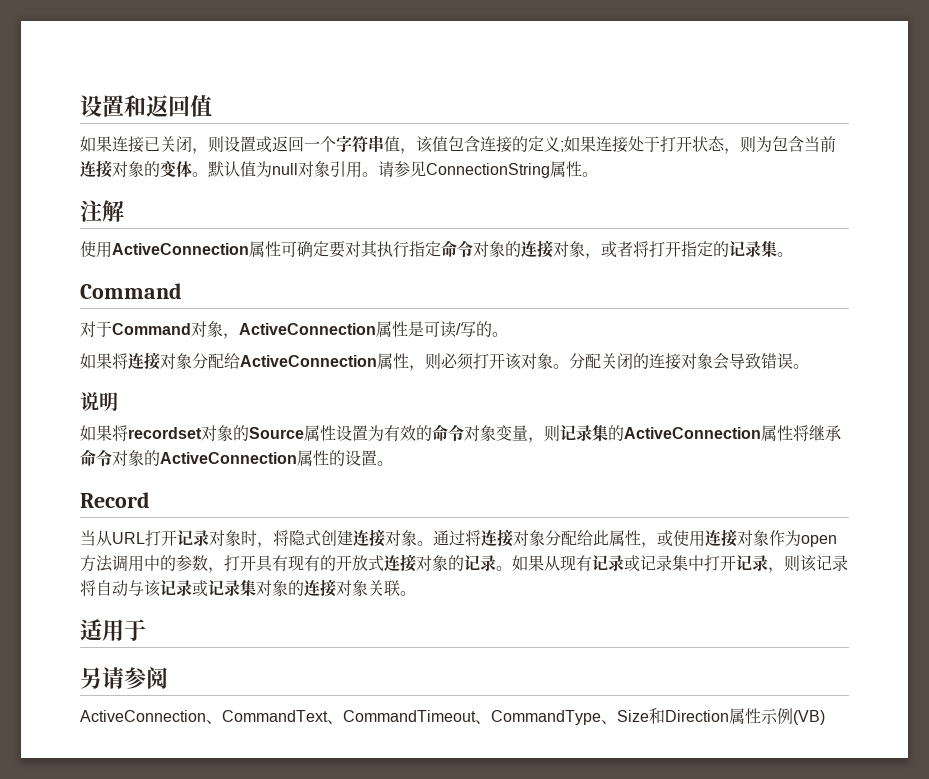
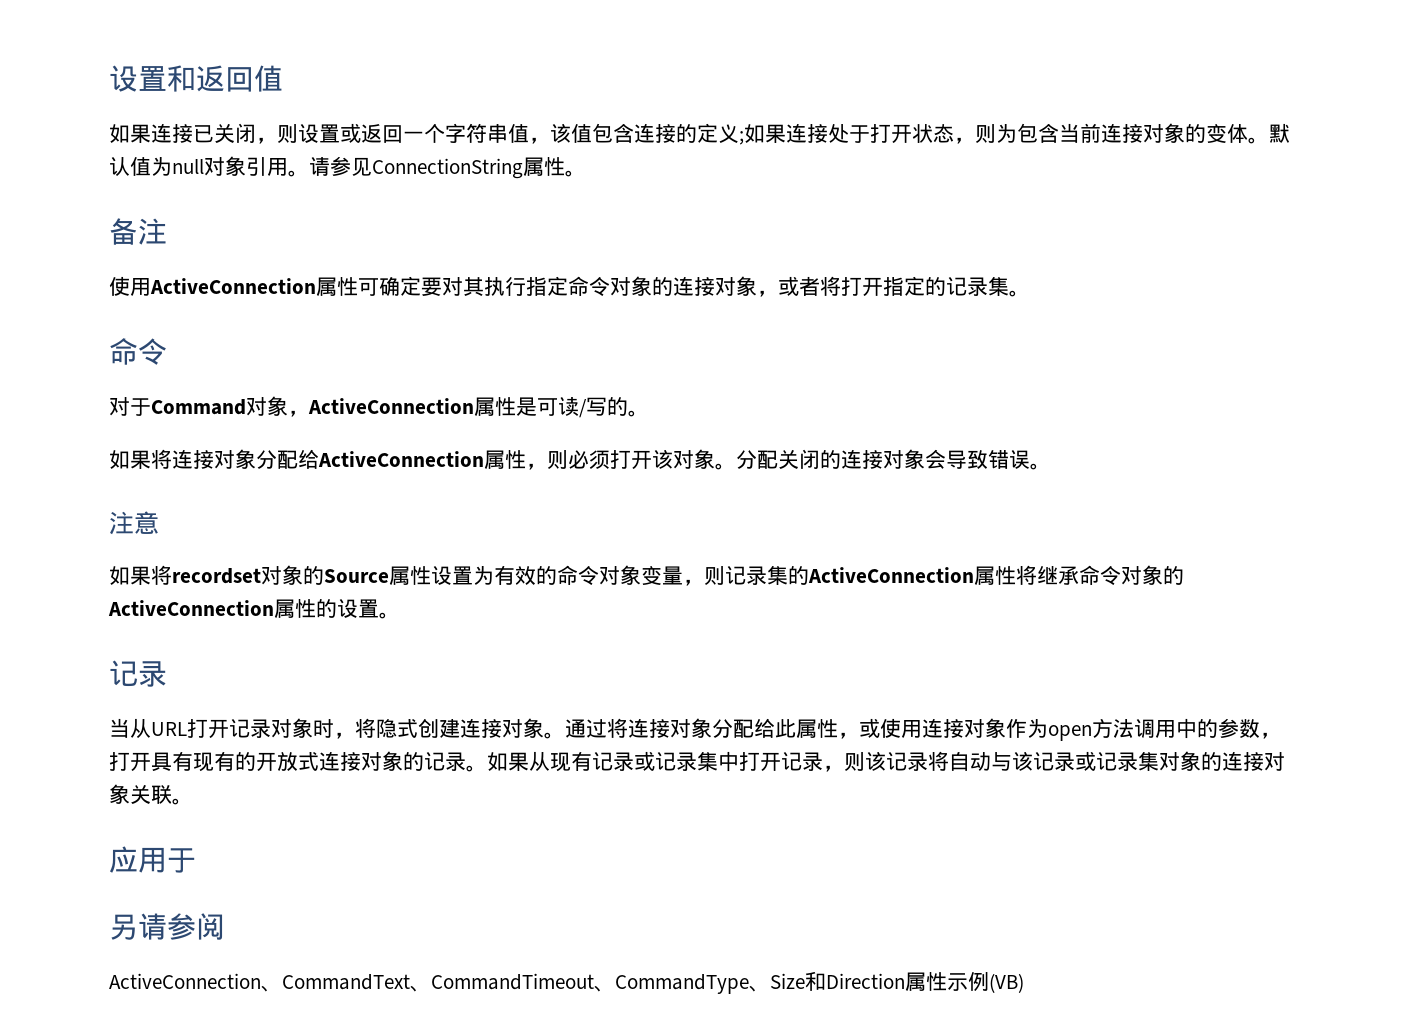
- 注解
+ 备注
  使用ActiveConnection属性可确定要对其执行指定命令对象的连接对象，或者将打开指定的记录集。
- Command
+ 命令
- 说明
+ 注意
  如果将recordset对象的Source属性设置为有效的命令对象变量，则记录集的ActiveConnection属性将继承命令对象的ActiveConnection属性的设置。
- Record
+ 记录
- 适用于
+ 应用于

